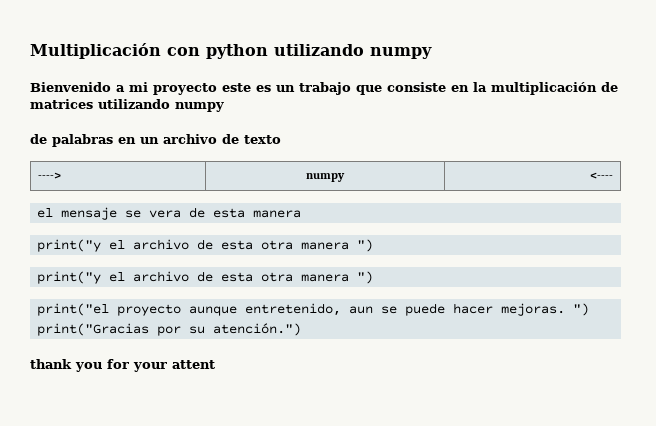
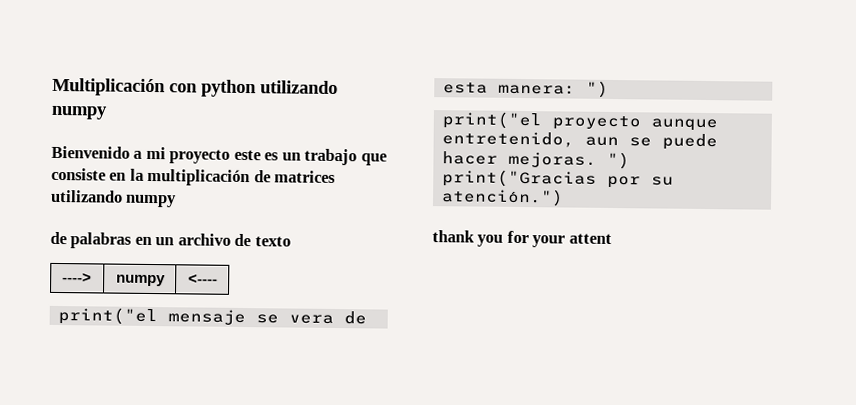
- el mensaje se vera de esta manera
- print("y el archivo de esta otra manera ")
- print("y el archivo de esta otra manera ")
+ print("el mensaje se vera de esta manera: ")

